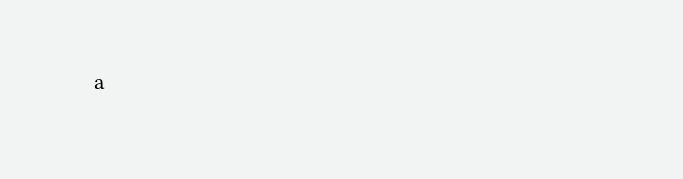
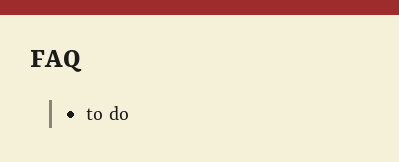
- a
+ FAQ
+ to do

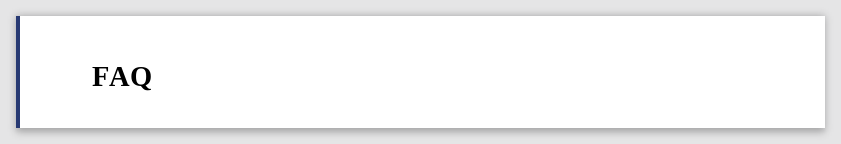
- to do

